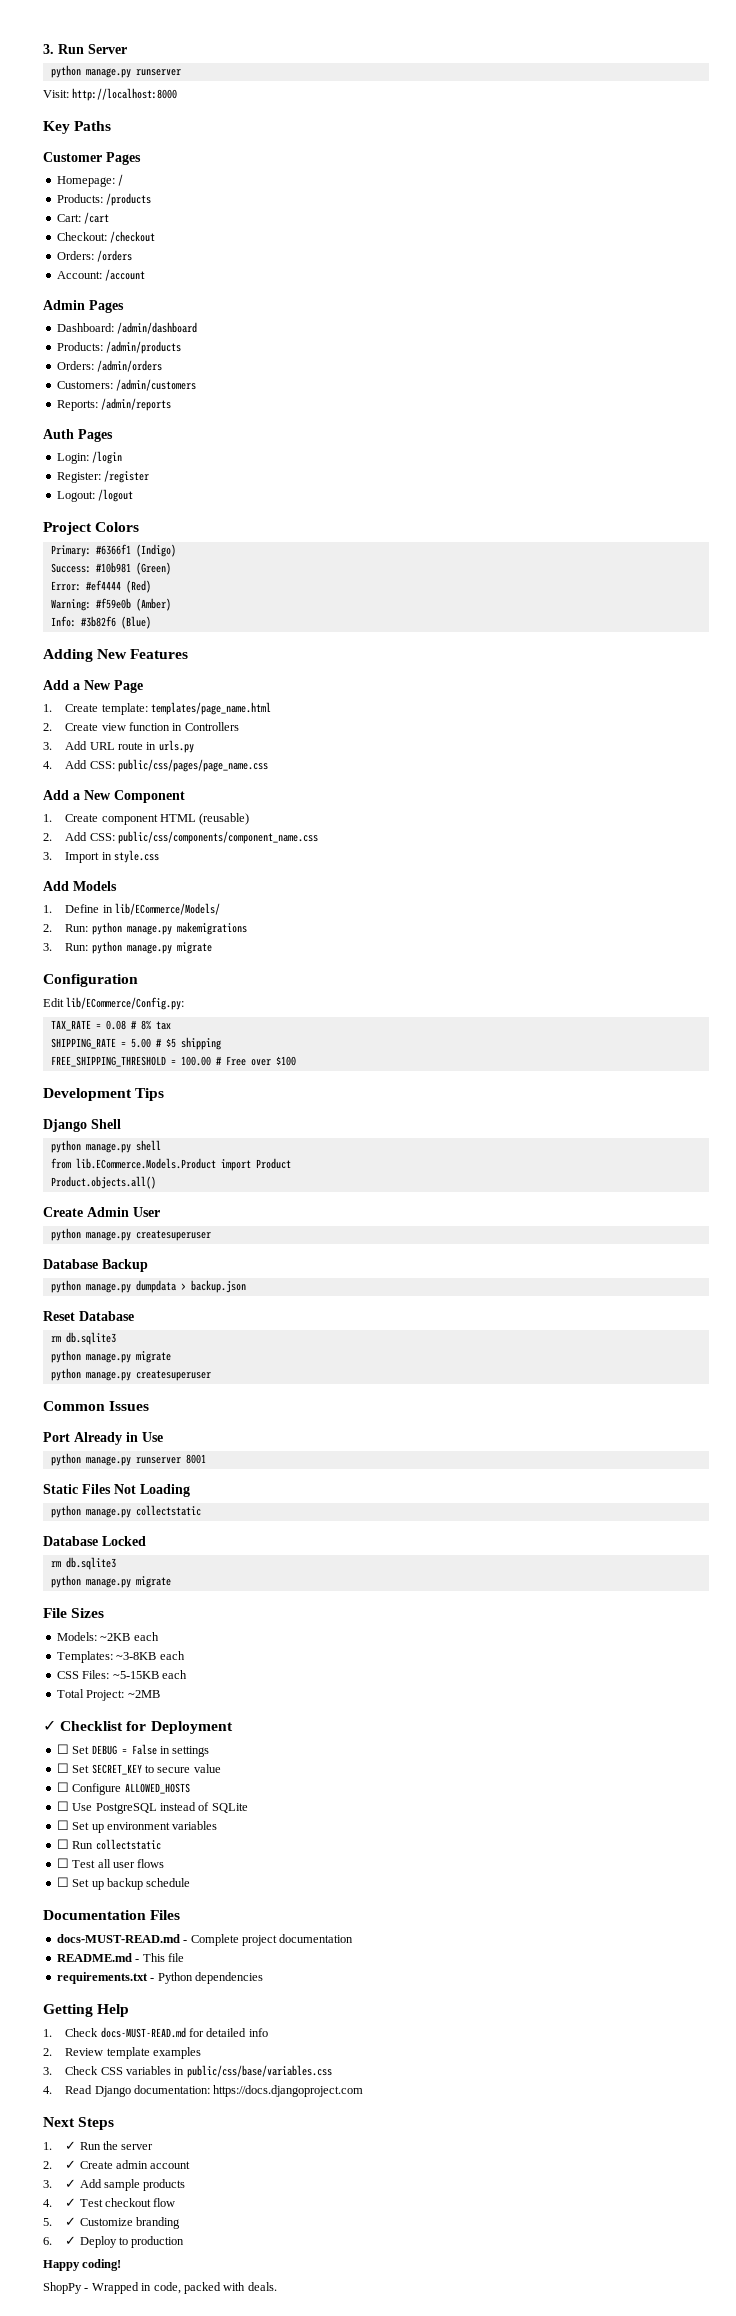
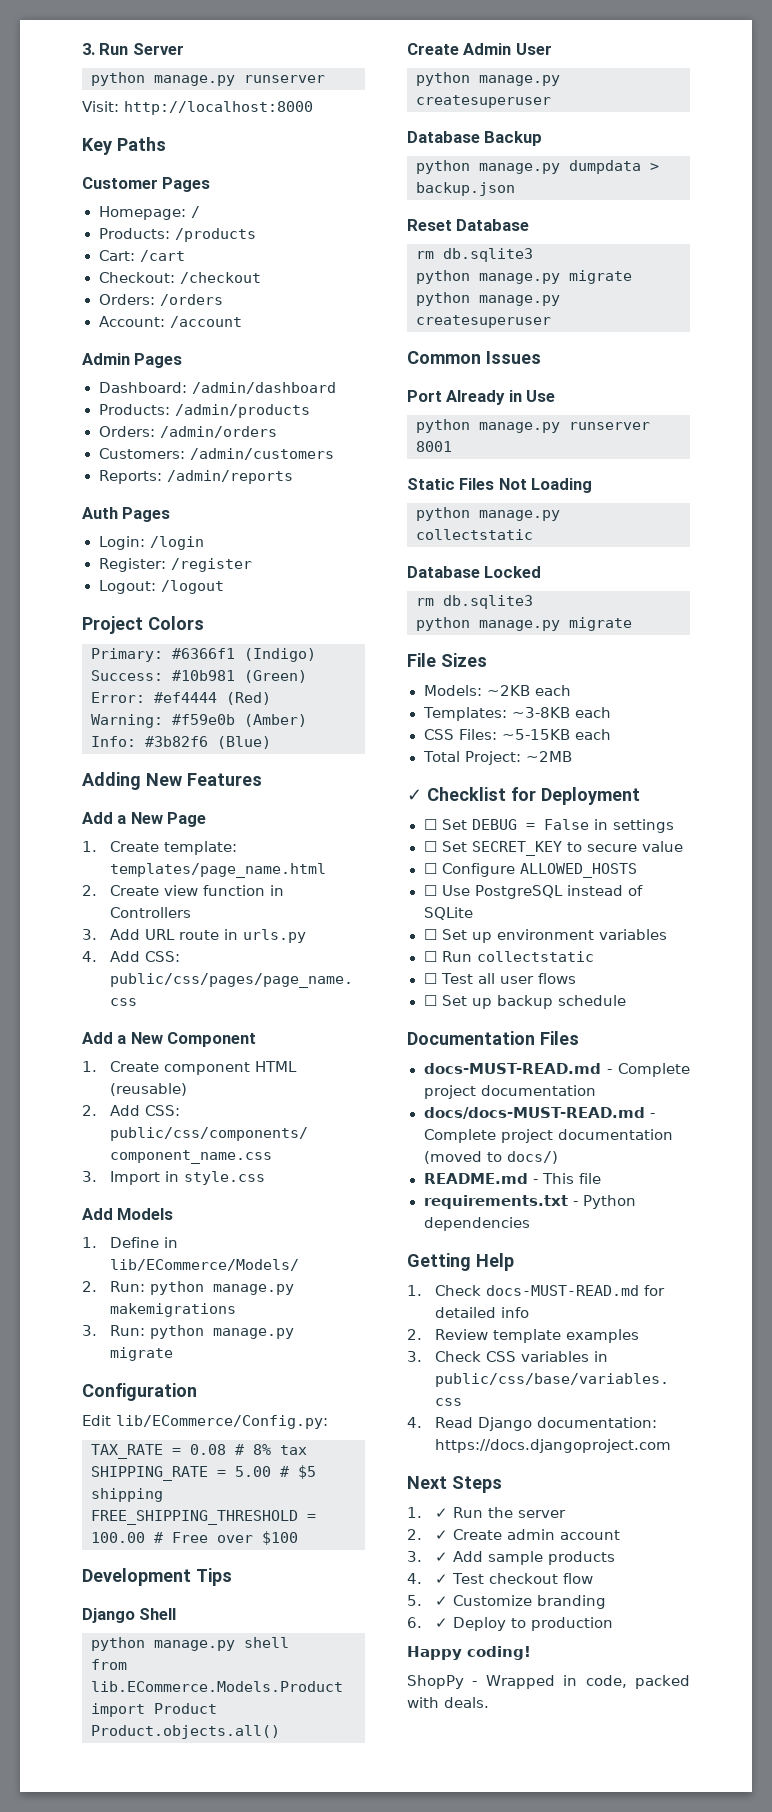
+ docs/docs-MUST-READ.md - Complete project documentation (moved to docs/)

